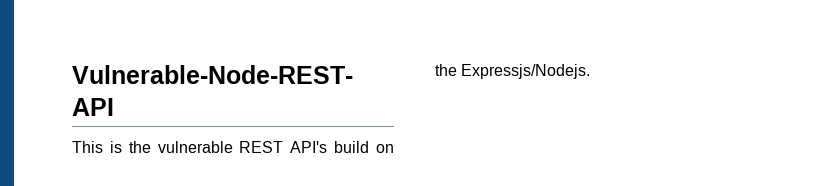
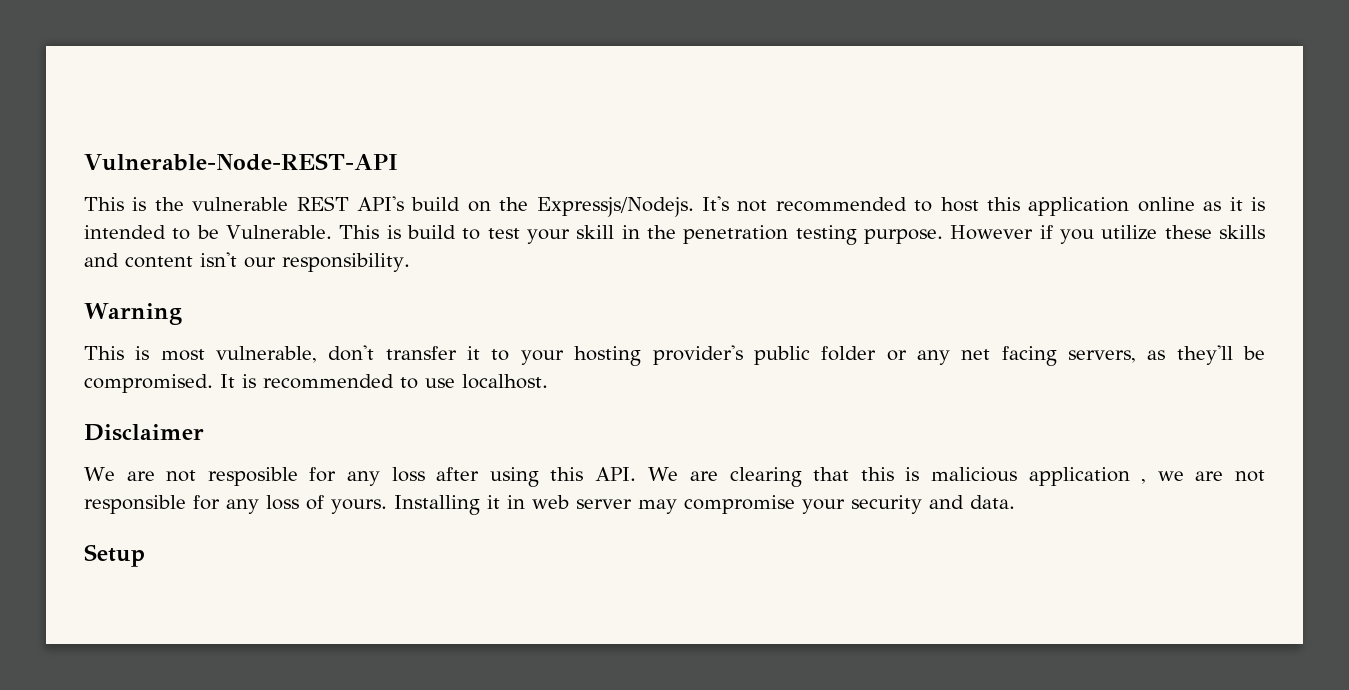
+ It's not recommended to host this application online as it is intended to be Vulnerable. This is build to test your skill in the penetration testing purpose. However if you utilize these skills and content isn't our responsibility.
+ Warning
+ This is most vulnerable, don't transfer it to your hosting provider's public folder or any net facing servers, as they'll be compromised. It is recommended to use localhost.
+ Disclaimer
+ We are not resposible for any loss after using this API. We are clearing that this is malicious application , we are not responsible for any loss of yours. Installing it in web server may compromise your security and data.
+ Setup

